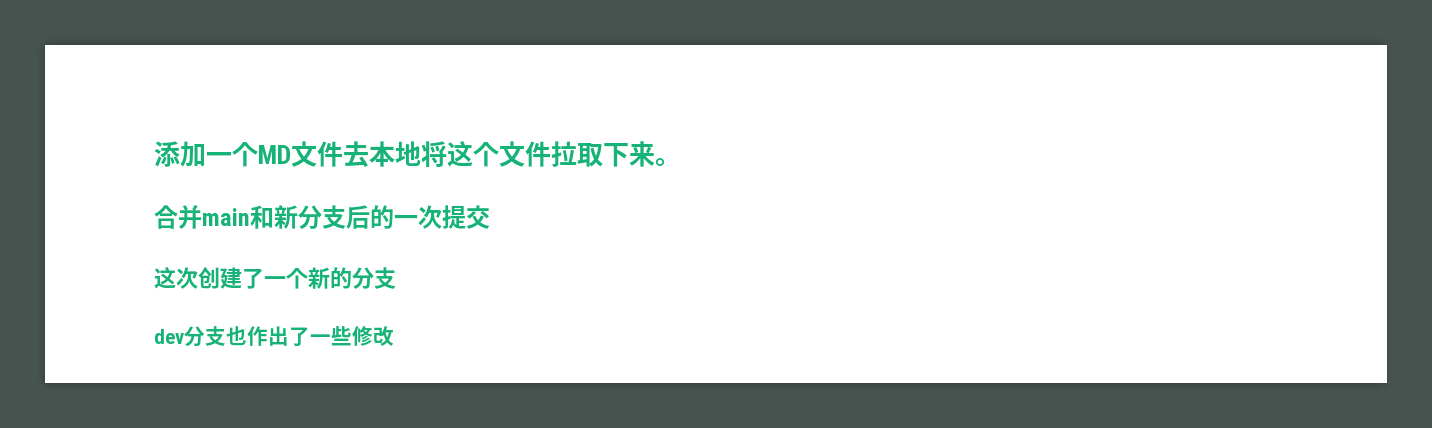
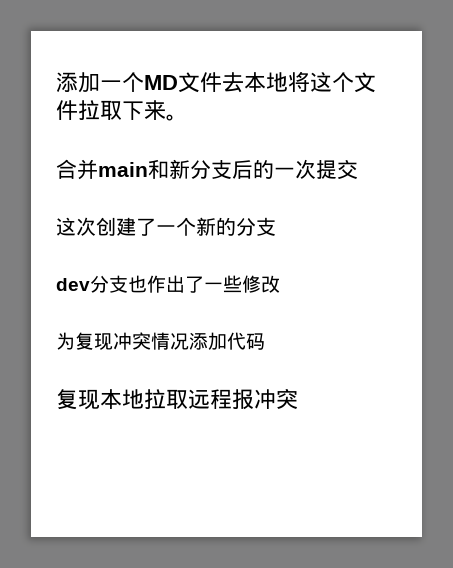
+ 为复现冲突情况添加代码
+ 复现本地拉取远程报冲突

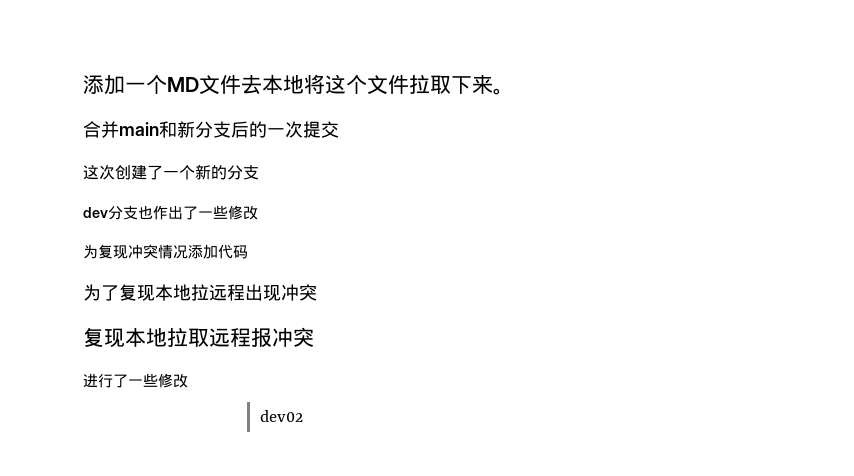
+ 为了复现本地拉远程出现冲突
+ 进行了一些修改
+ dev02

